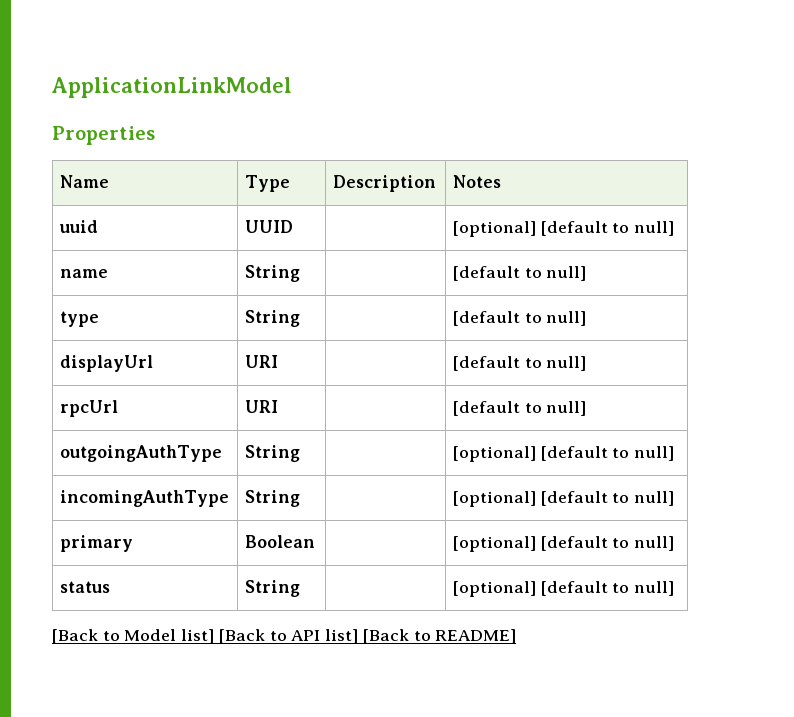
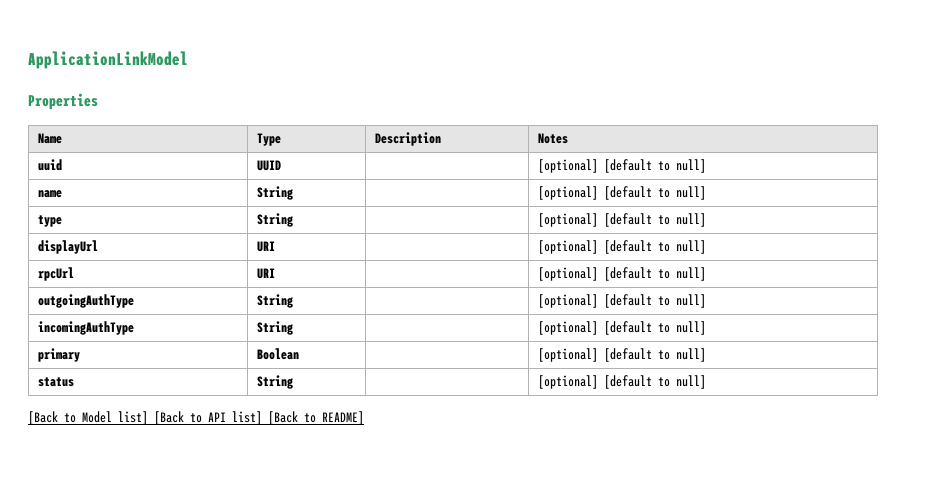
- name | String | | [default to null]
+ name | String | | [optional] [default to null]
- type | String | | [default to null]
+ type | String | | [optional] [default to null]
- displayUrl | URI | | [default to null]
+ displayUrl | URI | | [optional] [default to null]
- rpcUrl | URI | | [default to null]
+ rpcUrl | URI | | [optional] [default to null]

